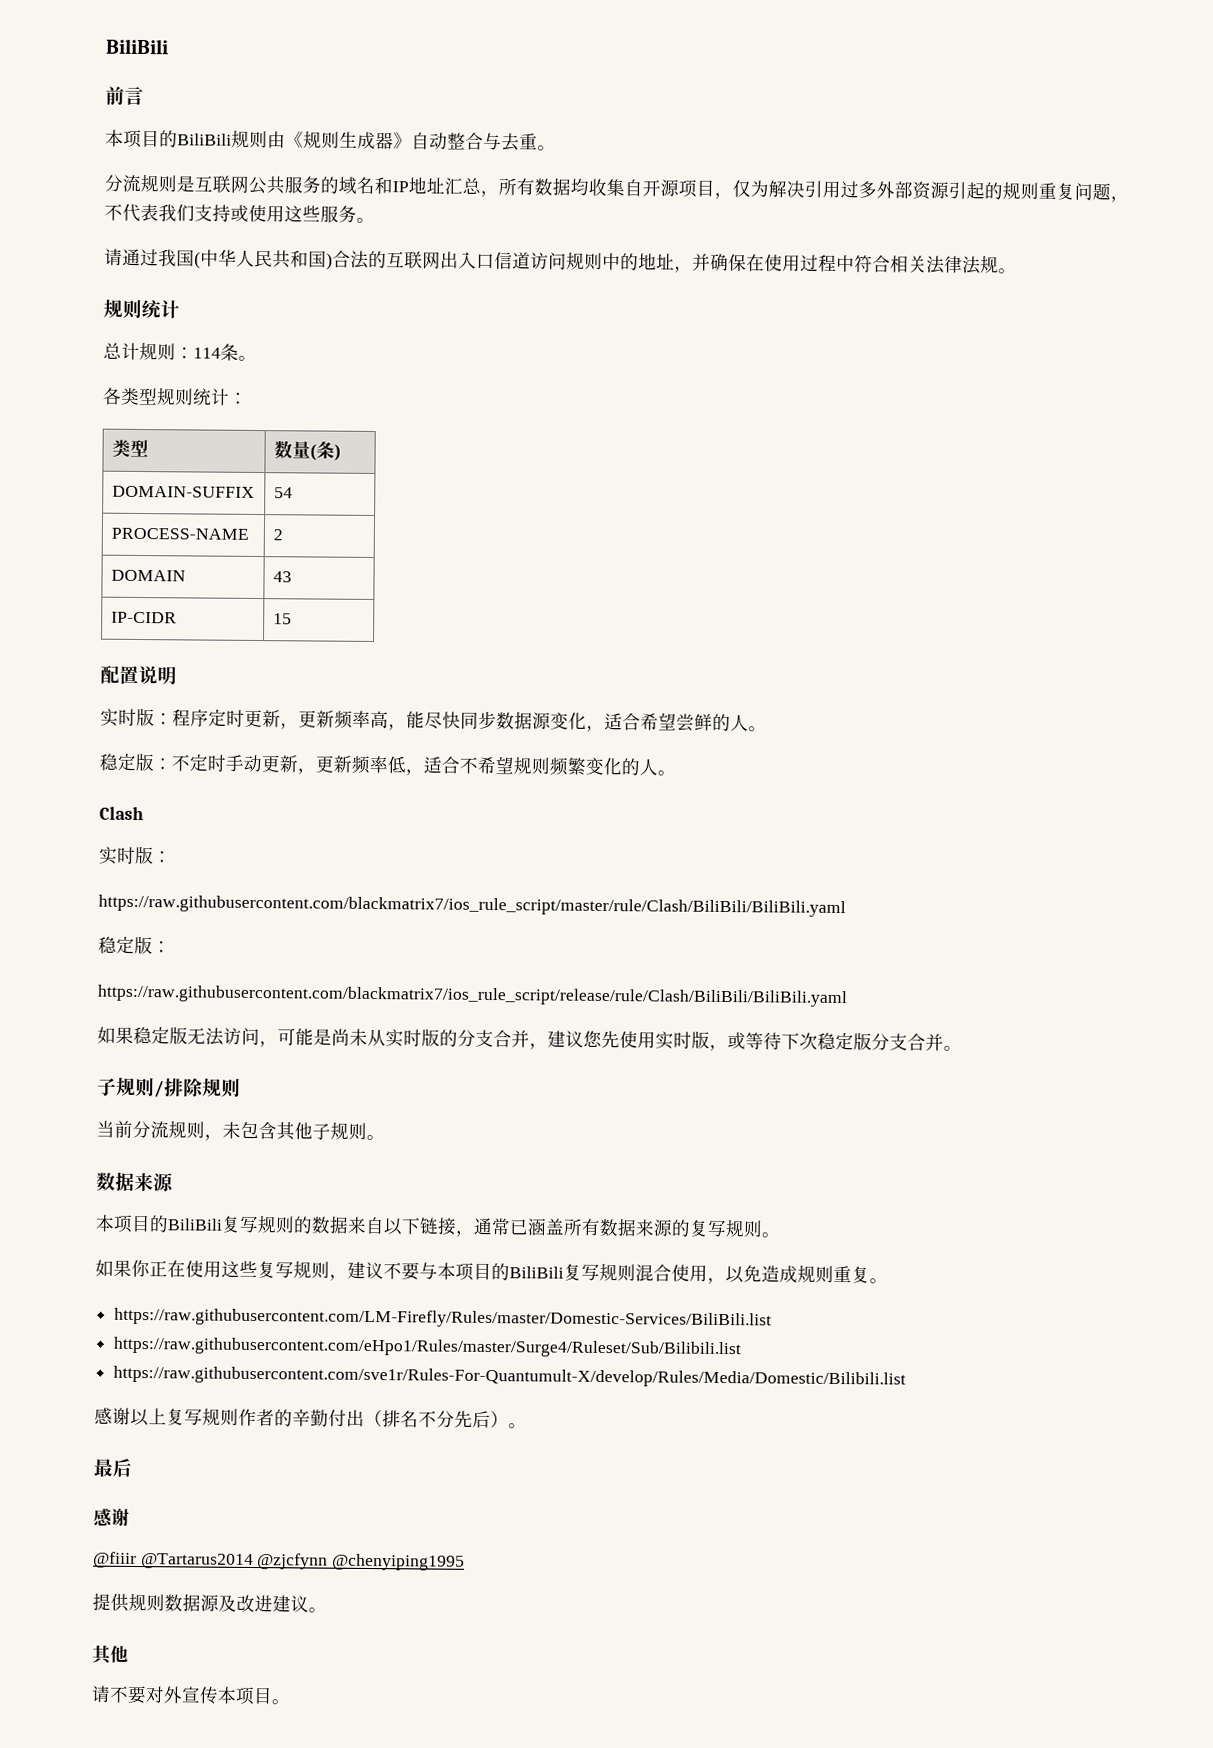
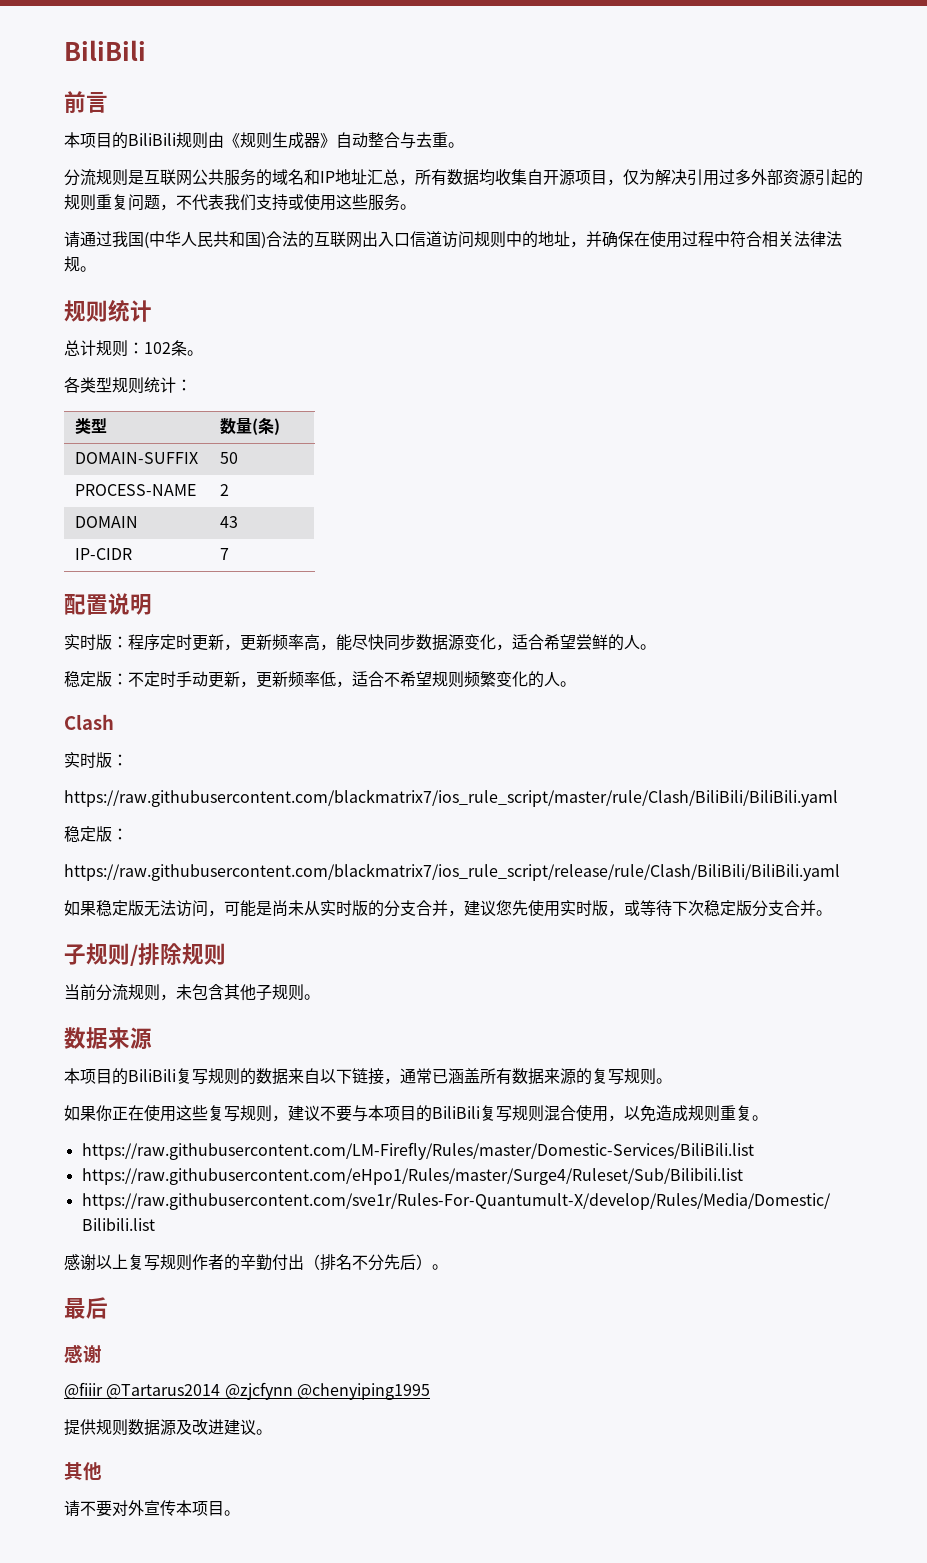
- 总计规则：114条。
+ 总计规则：102条。
- DOMAIN-SUFFIX | 54
+ DOMAIN-SUFFIX | 50
- IP-CIDR | 15
+ IP-CIDR | 7

